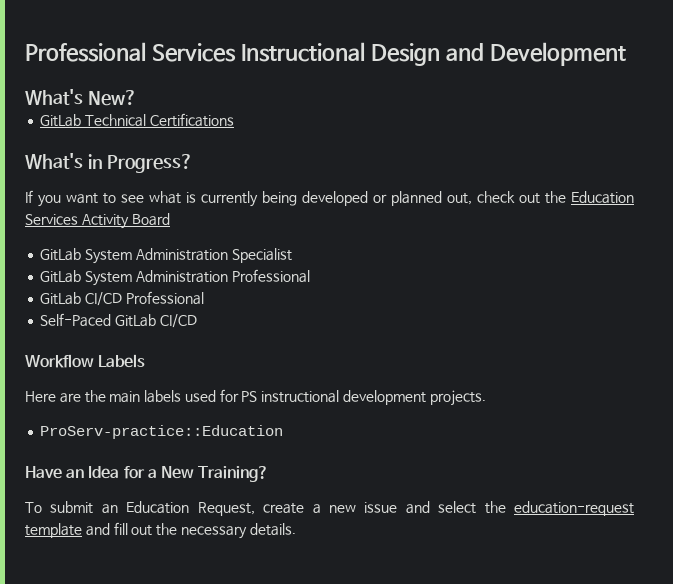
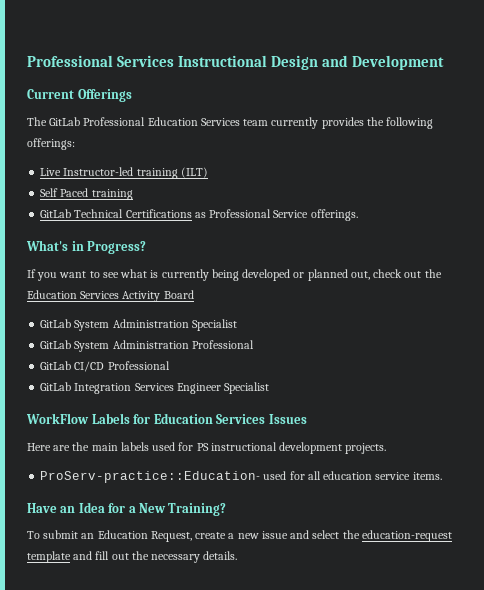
- What's New?
+ Current Offerings
+ The GitLab Professional Education Services team currently provides the following offerings:
+ Live Instructor-led training (ILT)
+ Self Paced training
- GitLab Technical Certifications
+ GitLab Technical Certifications as Professional Service offerings.
- Self-Paced GitLab CI/CD
- Workflow Labels
+ GitLab Integration Services Engineer Specialist
+ WorkFlow Labels for Education Services Issues
- ProServ-practice::Education
+ ProServ-practice::Education- used for all education service items.

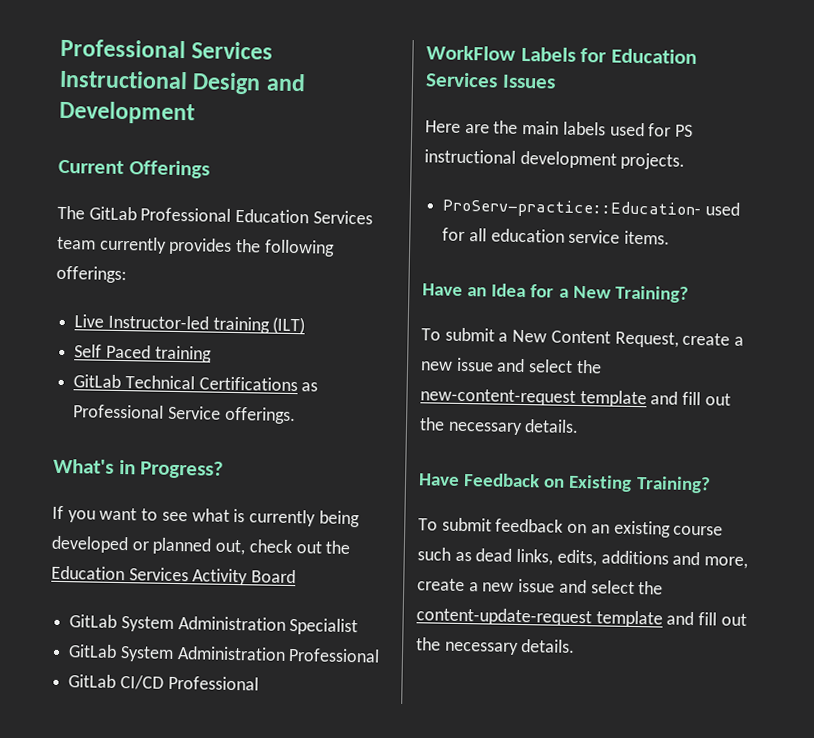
- GitLab Integration Services Engineer Specialist
- To submit an Education Request, create a new issue and select the education-request template and fill out the necessary details.
+ To submit a New Content Request, create a new issue and select the new-content-request template and fill out the necessary details.
+ Have Feedback on Existing Training?
+ To submit feedback on an existing course such as dead links, edits, additions and more, create a new issue and select the content-update-request template and fill out the necessary details.

